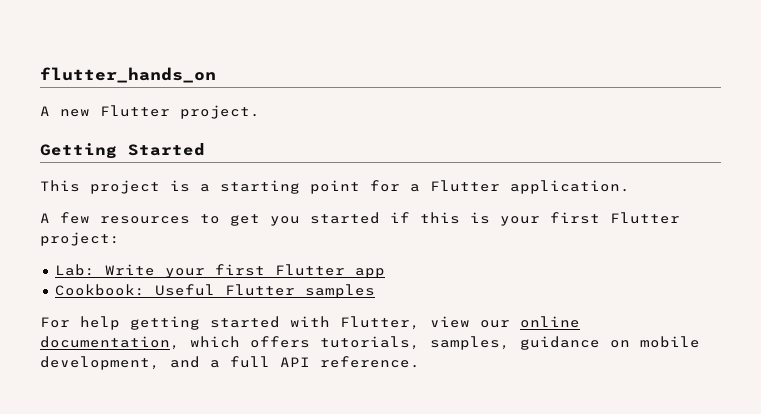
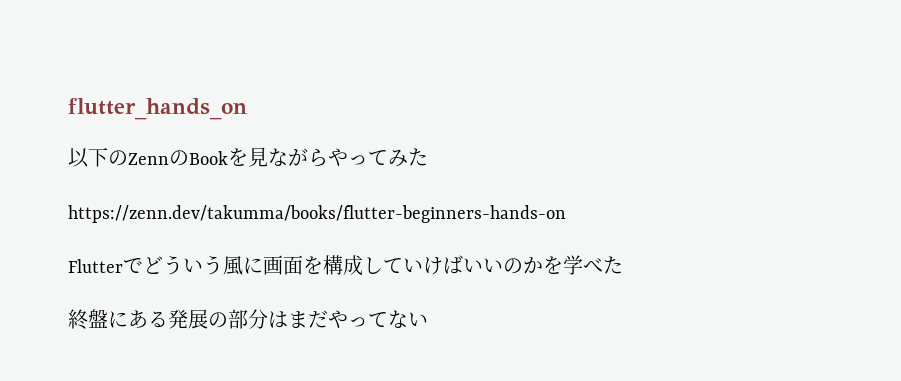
- A new Flutter project.
- Getting Started
- This project is a starting point for a Flutter application.
- A few resources to get you started if this is your first Flutter project:
- Lab: Write your first Flutter app
- Cookbook: Useful Flutter samples
- For help getting started with Flutter, view our online documentation, which offers tutorials, samples, guidance on mobile development, and a full API reference.
+ 以下のZennのBookを見ながらやってみた
+ https://zenn.dev/takumma/books/flutter-beginners-hands-on
+ Flutterでどういう風に画面を構成していけばいいのかを学べた
+ 終盤にある発展の部分はまだやってない

